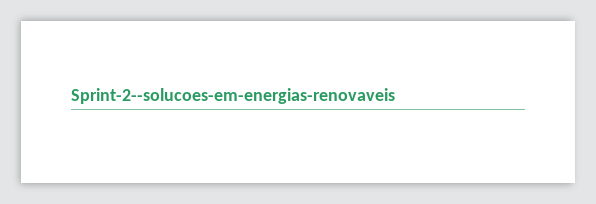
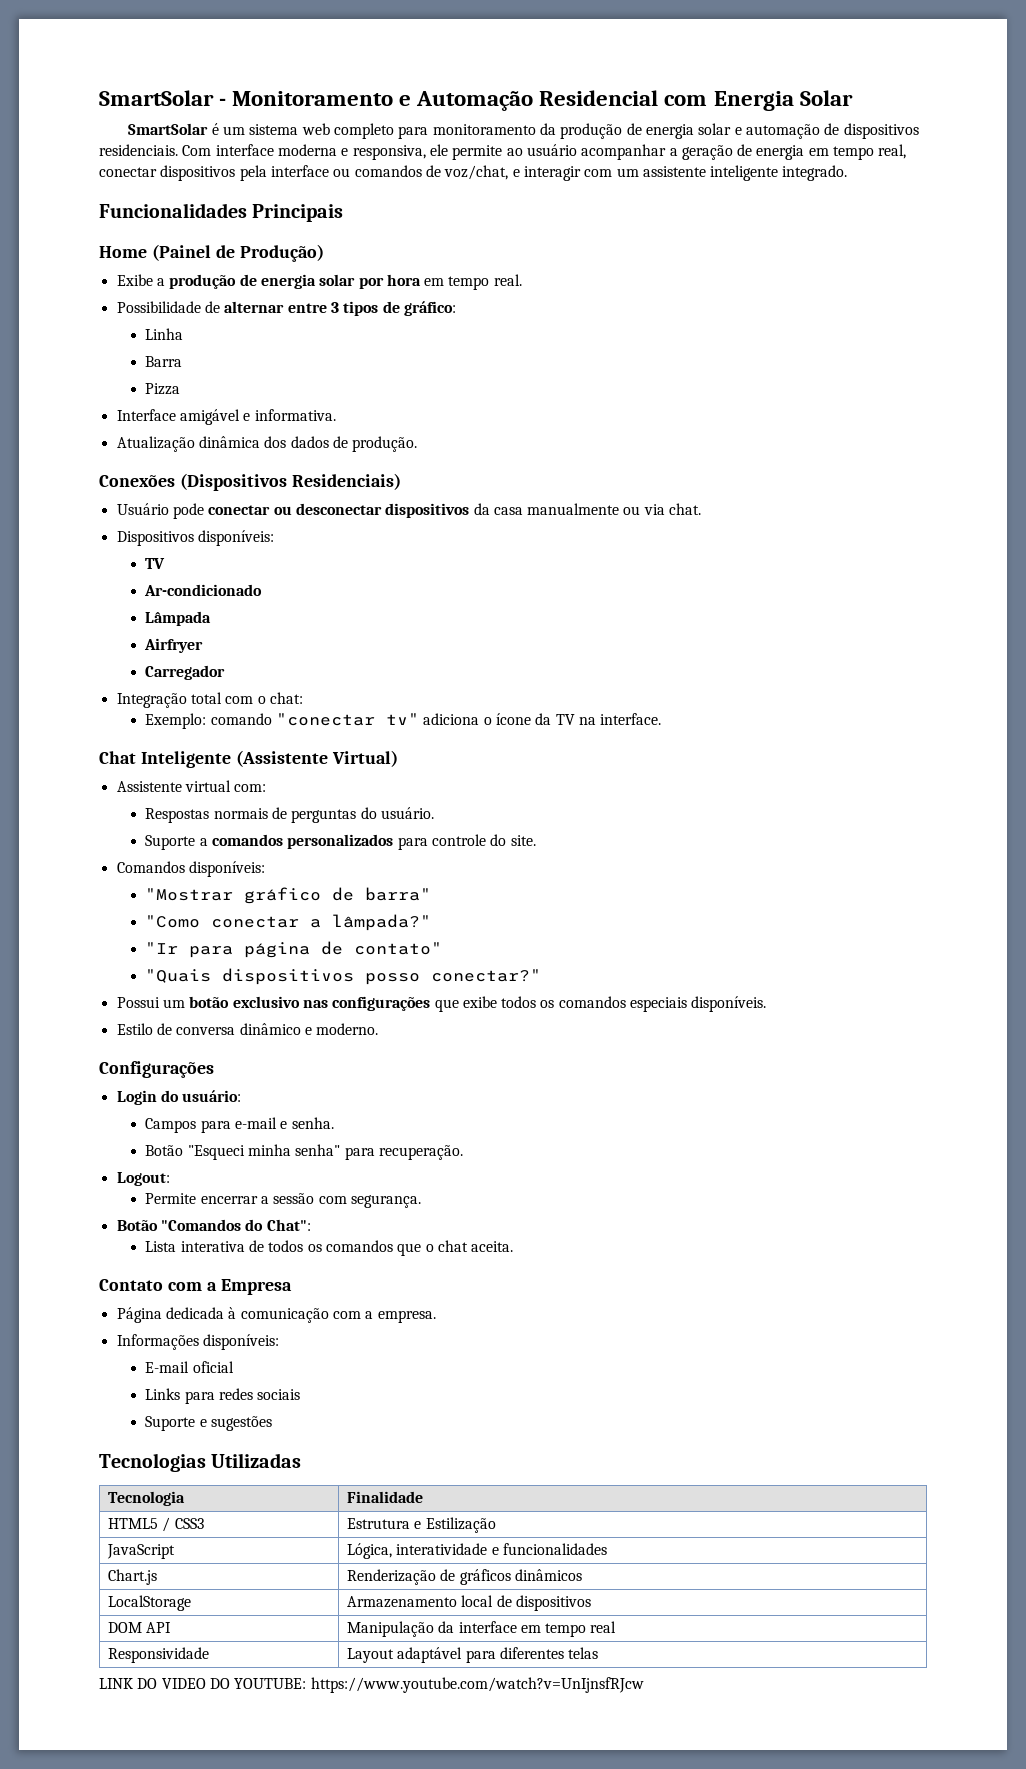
- Sprint-2--solucoes-em-energias-renovaveis
+ SmartSolar - Monitoramento e Automação Residencial com Energia Solar
+ SmartSolar é um sistema web completo para monitoramento da produção de energia solar e automação de dispositivos residenciais. Com interface moderna e responsiva, ele permite ao usuário acompanhar a geração de energia em tempo real, conectar dispositivos pela interface ou comandos de voz/chat, e interagir com um assistente inteligente integrado.
+ Funcionalidades Principais
+ Home (Painel de Produção)
+ Exibe a produção de energia solar por hora em tempo real.
+ Possibilidade de alternar entre 3 tipos de gráfico:
+ Linha
+ Barra
+ Pizza
+ Interface amigável e informativa.
+ Atualização dinâmica dos dados de produção.
+ Conexões (Dispositivos Residenciais)
+ Usuário pode conectar ou desconectar dispositivos da casa manualmente ou via chat.
+ Dispositivos disponíveis:
+ TV
+ Ar-condicionado
+ Lâmpada
+ Airfryer
+ Carregador
+ Integração total com o chat:
+ Exemplo: comando "conectar tv" adiciona o ícone da TV na interface.
+ Chat Inteligente (Assistente Virtual)
+ Assistente virtual com:
+ Respostas normais de perguntas do usuário.
+ Suporte a comandos personalizados para controle do site.
+ Comandos disponíveis:
+ "Mostrar gráfico de barra"
+ "Como conectar a lâmpada?"
+ "Ir para página de contato"
+ "Quais dispositivos posso conectar?"
+ Possui um botão exclusivo nas configurações que exibe todos os comandos especiais disponíveis.
+ Estilo de conversa dinâmico e moderno.
+ Configurações
+ Login do usuário:
+ Campos para e-mail e senha.
+ Botão "Esqueci minha senha" para recuperação.
+ Logout:
+ Permite encerrar a sessão com segurança.
+ Botão "Comandos do Chat":
+ Lista interativa de todos os comandos que o chat aceita.
+ Contato com a Empresa
+ Página dedicada à comunicação com a empresa.
+ Informações disponíveis:
+ E-mail oficial
+ Links para redes sociais
+ Suporte e sugestões
+ Tecnologias Utilizadas
+ Tecnologia | Finalidade
+ HTML5 / CSS3 | Estrutura e Estilização
+ JavaScript | Lógica, interatividade e funcionalidades
+ Chart.js | Renderização de gráficos dinâmicos
+ LocalStorage | Armazenamento local de dispositivos
+ DOM API | Manipulação da interface em tempo real
+ Responsividade | Layout adaptável para diferentes telas
+ LINK DO VIDEO DO YOUTUBE: https://www.youtube.com/watch?v=UnIjnsfRJcw

